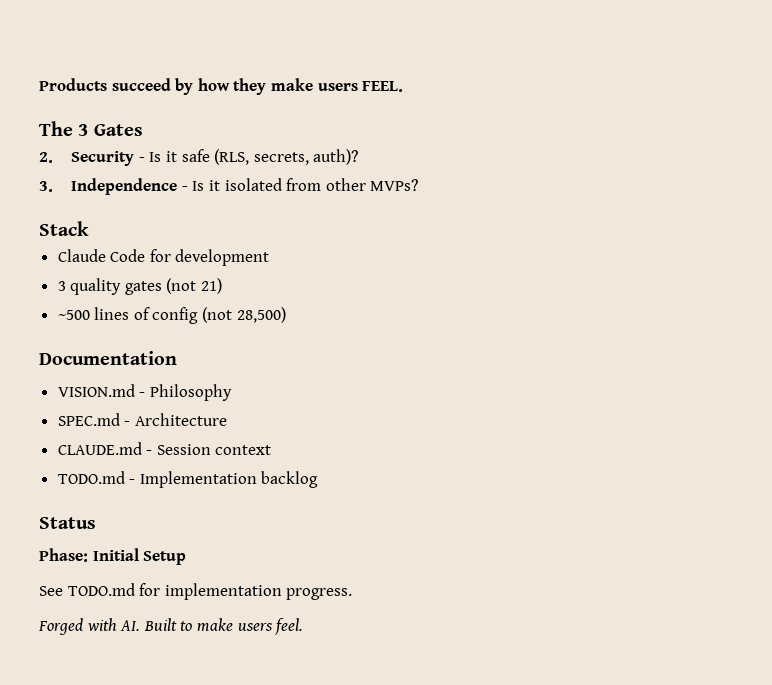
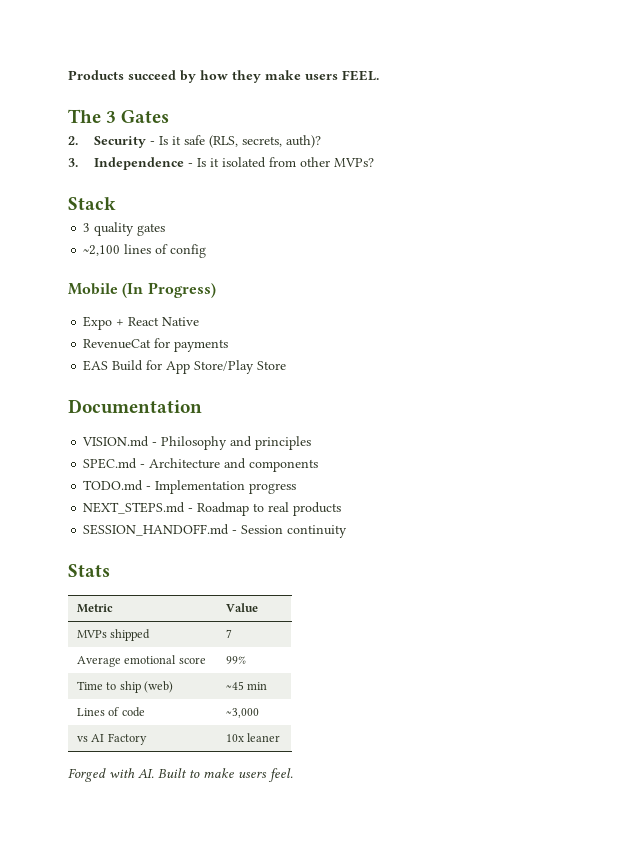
- Claude Code for development
- 3 quality gates (not 21)
- ~500 lines of config (not 28,500)
+ 3 quality gates
+ ~2,100 lines of config
+ Mobile (In Progress)
+ Expo + React Native
+ RevenueCat for payments
+ EAS Build for App Store/Play Store
- VISION.md - Philosophy
+ VISION.md - Philosophy and principles
- SPEC.md - Architecture
- CLAUDE.md - Session context
+ SPEC.md - Architecture and components
- TODO.md - Implementation backlog
- Status
- Phase: Initial Setup
- See TODO.md for implementation progress.
+ TODO.md - Implementation progress
+ NEXT_STEPS.md - Roadmap to real products
+ SESSION_HANDOFF.md - Session continuity
+ Stats
+ Metric | Value
+ MVPs shipped | 7
+ Average emotional score | 99%
+ Time to ship (web) | ~45 min
+ Lines of code | ~3,000
+ vs AI Factory | 10x leaner

